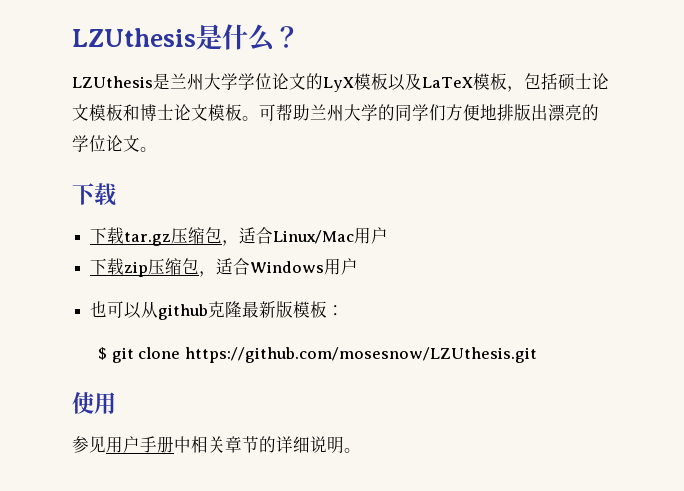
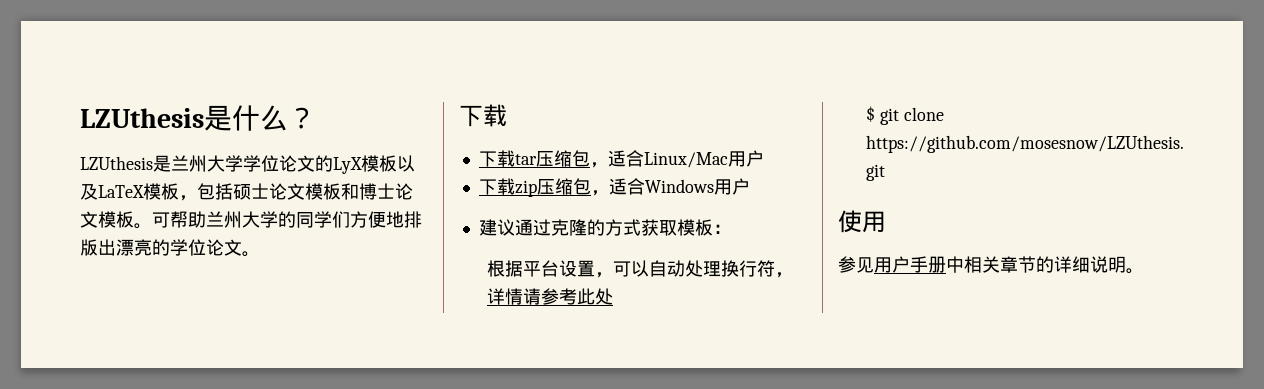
- 下载tar.gz压缩包，适合Linux/Mac用户
+ 下载tar压缩包，适合Linux/Mac用户
- 也可以从github克隆最新版模板：
+ 建议通过克隆的方式获取模板：
+ 根据平台设置，可以自动处理换行符，详情请参考此处

